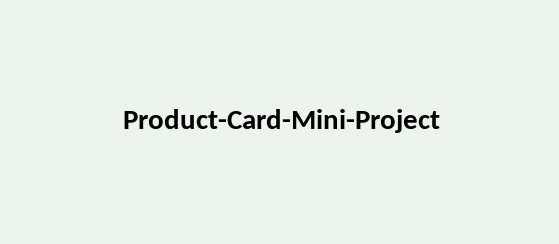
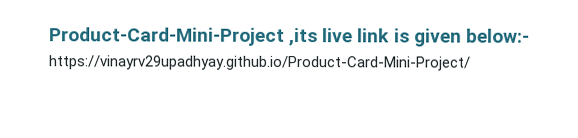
- Product-Card-Mini-Project
+ Product-Card-Mini-Project ,its live link is given below:-
+ https://vinayrv29upadhyay.github.io/Product-Card-Mini-Project/

